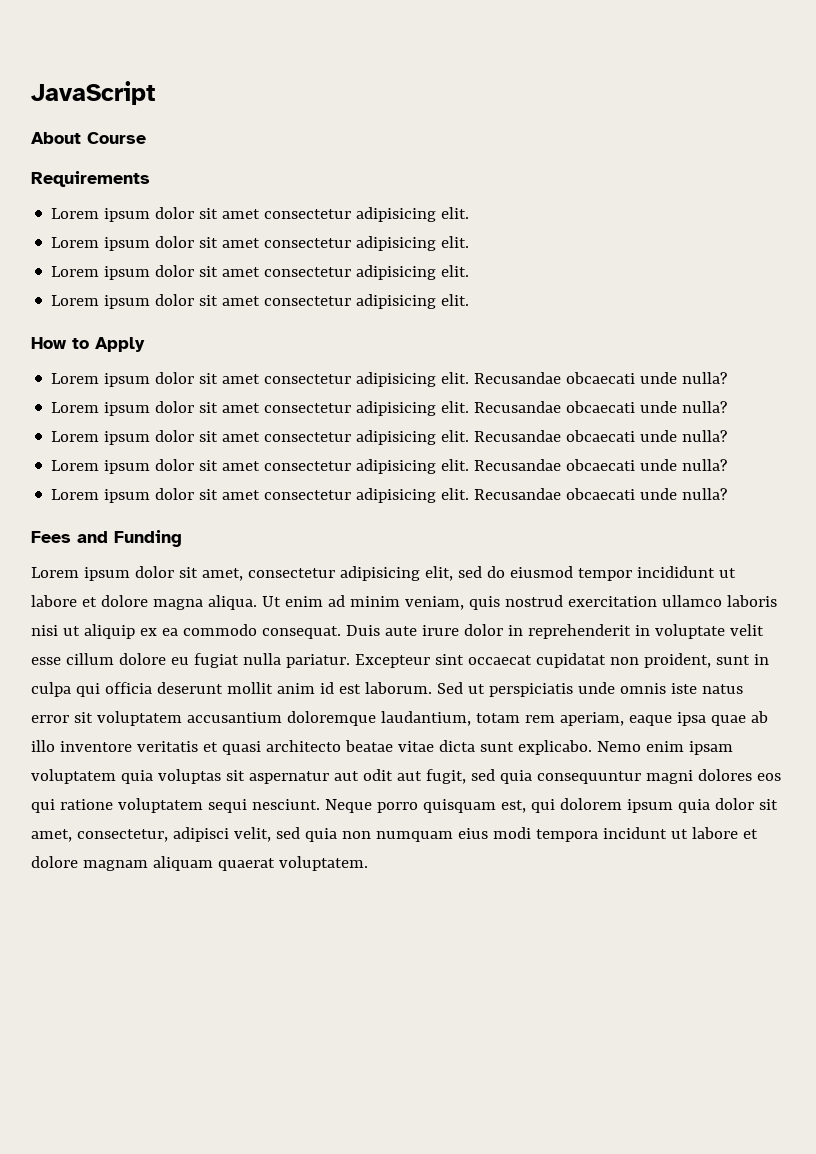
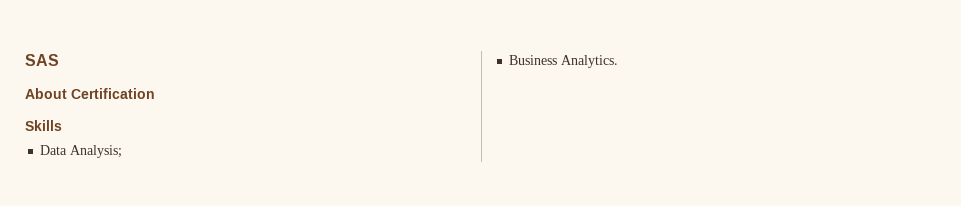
- JavaScript
+ SAS
- About Course
- Requirements
- Lorem ipsum dolor sit amet consectetur adipisicing elit.
- Lorem ipsum dolor sit amet consectetur adipisicing elit.
- Lorem ipsum dolor sit amet consectetur adipisicing elit.
- Lorem ipsum dolor sit amet consectetur adipisicing elit.
- How to Apply
- Lorem ipsum dolor sit amet consectetur adipisicing elit. Recusandae obcaecati unde nulla?
- Lorem ipsum dolor sit amet consectetur adipisicing elit. Recusandae obcaecati unde nulla?
- Lorem ipsum dolor sit amet consectetur adipisicing elit. Recusandae obcaecati unde nulla?
- Lorem ipsum dolor sit amet consectetur adipisicing elit. Recusandae obcaecati unde nulla?
- Lorem ipsum dolor sit amet consectetur adipisicing elit. Recusandae obcaecati unde nulla?
- Fees and Funding
- Lorem ipsum dolor sit amet, consectetur adipisicing elit, sed do eiusmod tempor incididunt ut labore et dolore magna aliqua. Ut enim ad minim veniam, quis nostrud exercitation ullamco laboris nisi ut aliquip ex ea commodo consequat. Duis aute irure dolor in reprehenderit in voluptate velit esse cillum dolore eu fugiat nulla pariatur. Excepteur sint occaecat cupidatat non proident, sunt in culpa qui officia deserunt mollit anim id est laborum. Sed ut perspiciatis unde omnis iste natus error sit voluptatem accusantium doloremque laudantium, totam rem aperiam, eaque ipsa quae ab illo inventore veritatis et quasi architecto beatae vitae dicta sunt explicabo. Nemo enim ipsam voluptatem quia voluptas sit aspernatur aut odit aut fugit, sed quia consequuntur magni dolores eos qui ratione voluptatem sequi nesciunt. Neque porro quisquam est, qui dolorem ipsum quia dolor sit amet, consectetur, adipisci velit, sed quia non numquam eius modi tempora incidunt ut labore et dolore magnam aliquam quaerat voluptatem.
+ About Certification
+ Skills
+ Data Analysis;
+ Business Analytics.

